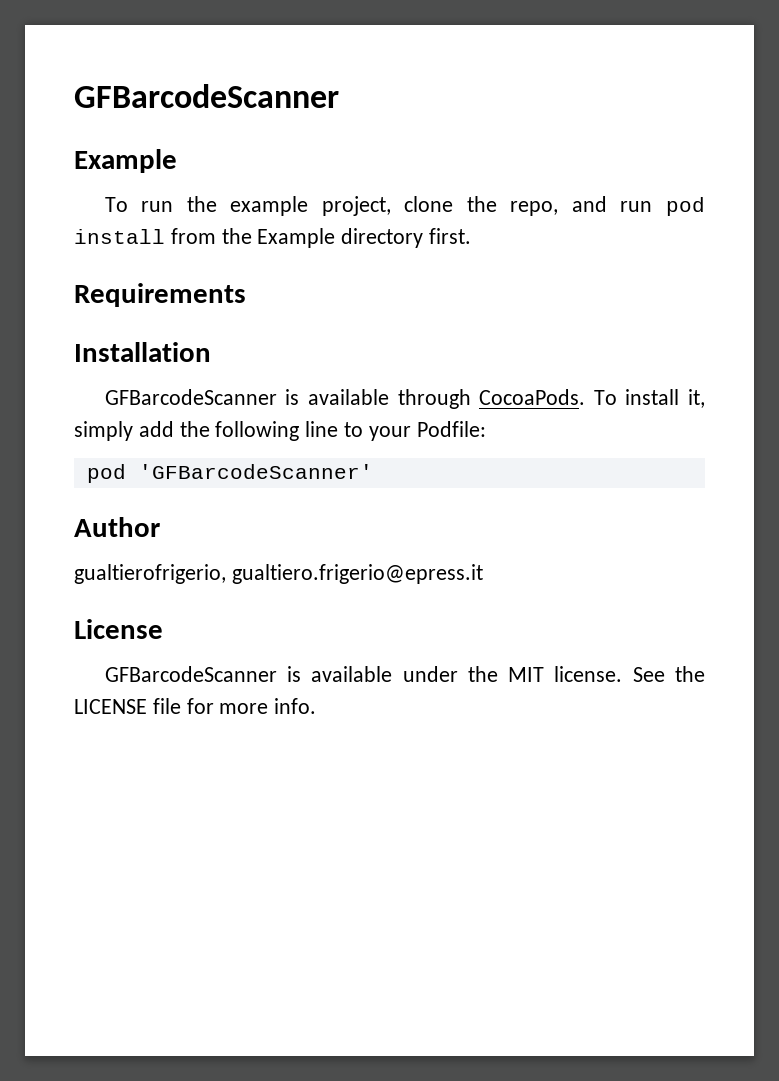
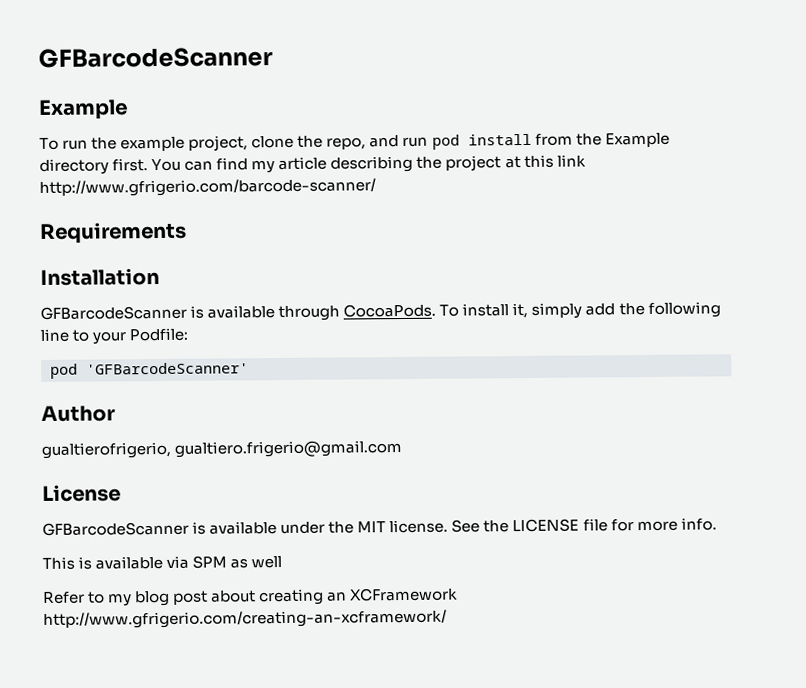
+ You can find my article describing the project at this link http://www.gfrigerio.com/barcode-scanner/
- gualtierofrigerio, gualtiero.frigerio@epress.it
+ gualtierofrigerio, gualtiero.frigerio@gmail.com
+ This is available via SPM as well
+ Refer to my blog post about creating an XCFramework http://www.gfrigerio.com/creating-an-xcframework/

